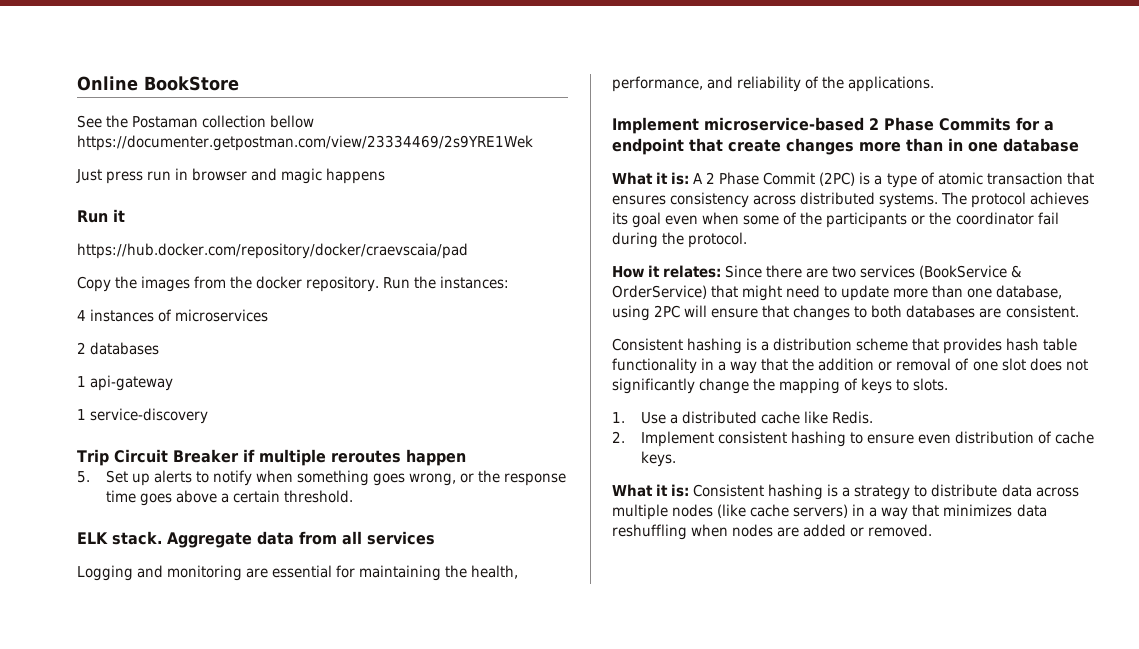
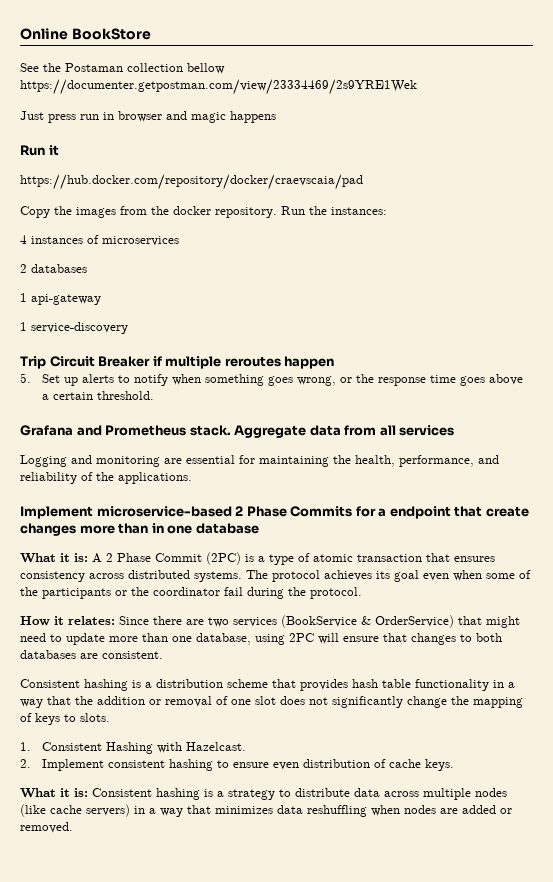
- ELK stack.
+ Grafana and Prometheus stack.
- 1. Use a distributed cache like Redis.
+ 1. Consistent Hashing with Hazelcast.

